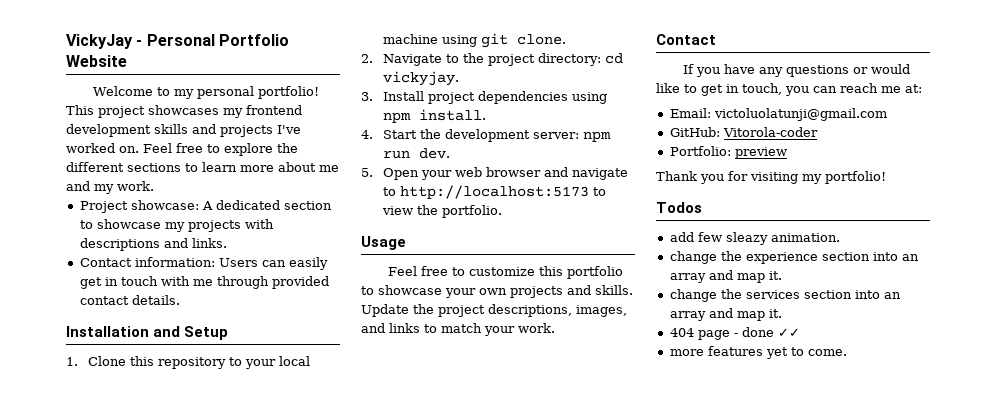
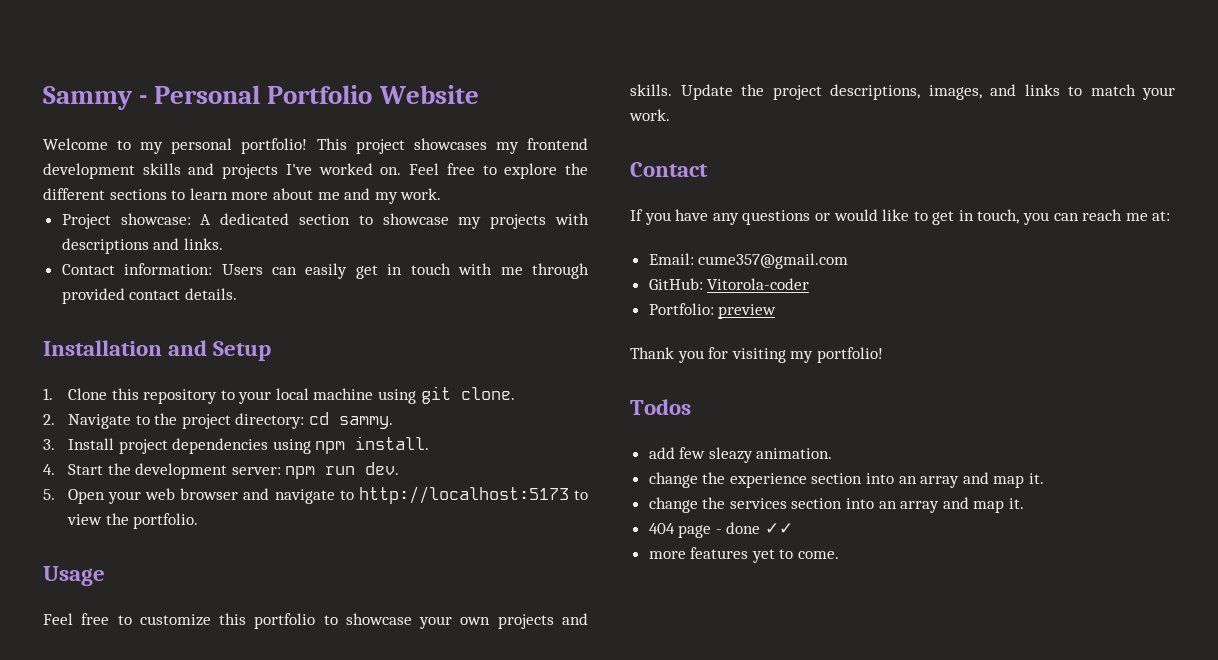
- VickyJay - Personal Portfolio Website
+ Sammy - Personal Portfolio Website
- 2. Navigate to the project directory: cd vickyjay.
+ 2. Navigate to the project directory: cd sammy.
- Email: victoluolatunji@gmail.com
+ Email: cume357@gmail.com

